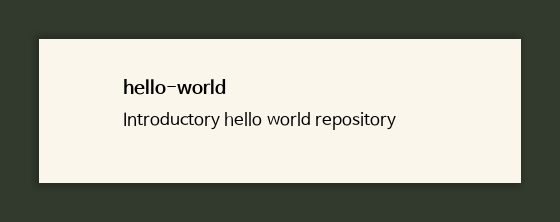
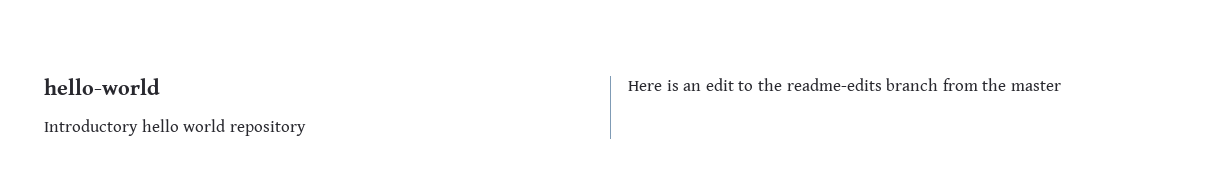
+ Here is an edit to the readme-edits branch from the master

